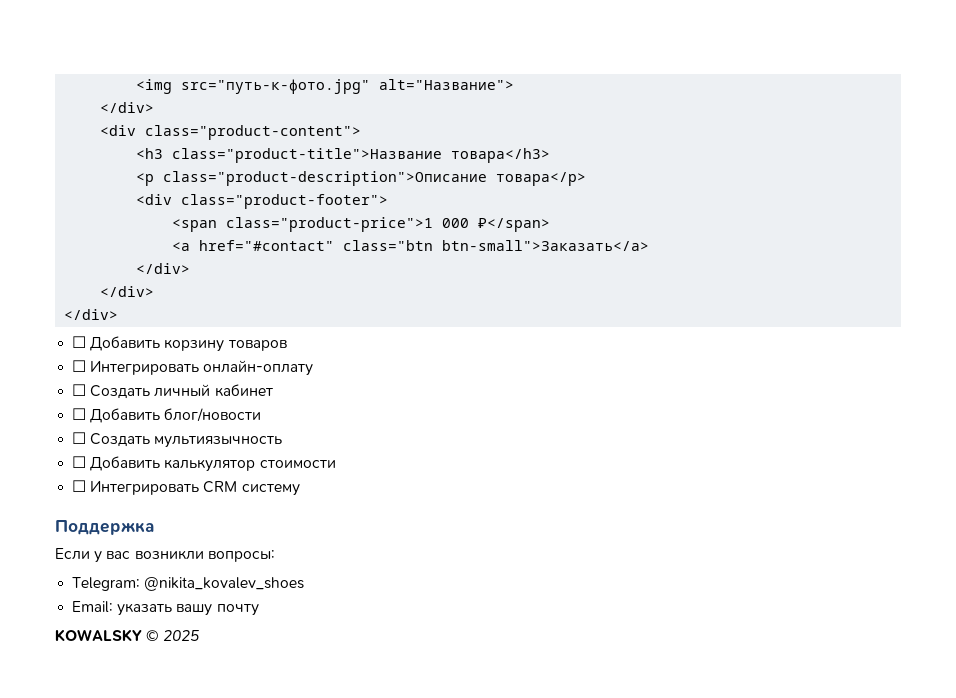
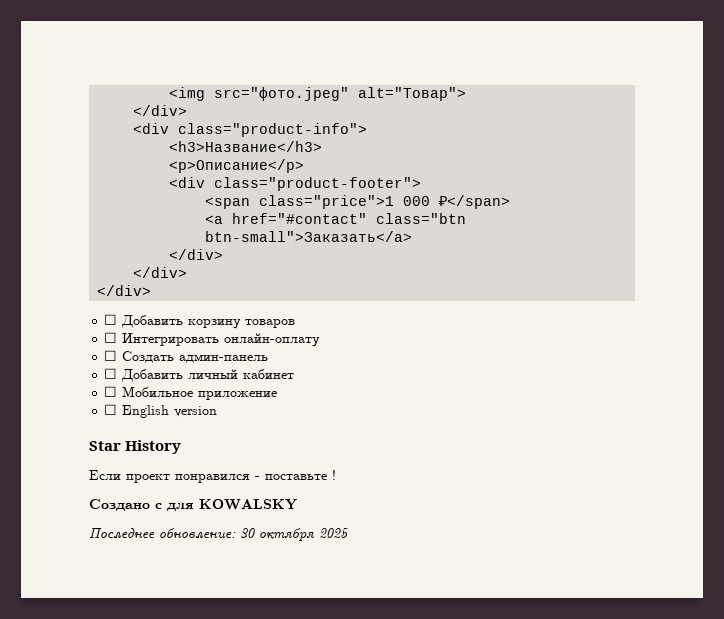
- <img src="путь-к-фото.jpg" alt="Название">
+ <img src="фото.jpeg" alt="Товар">
- <div class="product-content">
- <h3 class="product-title">Название товара</h3>
- <p class="product-description">Описание товара</p>
+ <div class="product-info">
+ <h3>Название</h3>
+ <p>Описание</p>
- <span class="product-price">1 000 ₽</span>
+ <span class="price">1 000 ₽</span>
- ☐ Создать личный кабинет
+ ☐ Создать админ-панель
+ ☐ Добавить личный кабинет
- ☐ Добавить блог/новости
- ☐ Создать мультиязычность
- ☐ Добавить калькулятор стоимости
- ☐ Интегрировать CRM систему
- Поддержка
- Если у вас возникли вопросы:
- Telegram: @nikita_kovalev_shoes
- Email: указать вашу почту
- KOWALSKY © 2025
+ ☐ Мобильное приложение
+ ☐ English version
+ Star History
+ Если проект понравился - поставьте !
+ Создано с для KOWALSKY
+ Последнее обновление: 30 октября 2025

